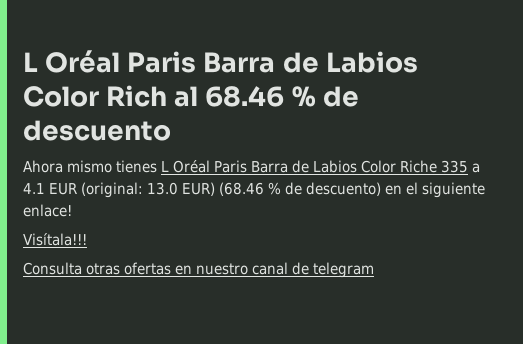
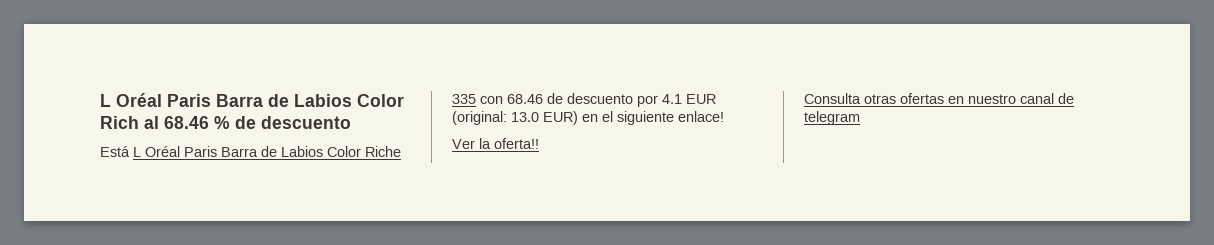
- Ahora mismo tienes L Oréal Paris Barra de Labios Color Riche 335 a 4.1 EUR (original: 13.0 EUR) (68.46 % de descuento) en el siguiente enlace!
+ Está L Oréal Paris Barra de Labios Color Riche 335 con 68.46 de descuento por 4.1 EUR (original: 13.0 EUR) en el siguiente enlace!
- Visítala!!!
+ Ver la oferta!!

